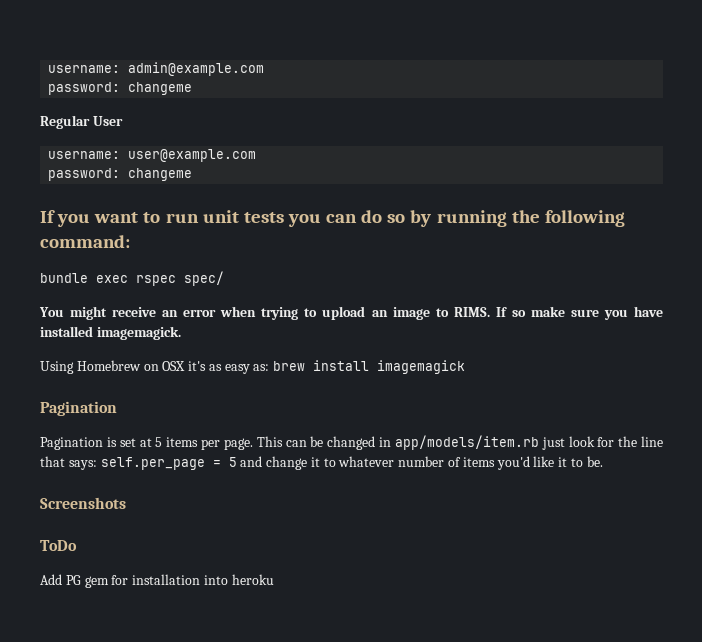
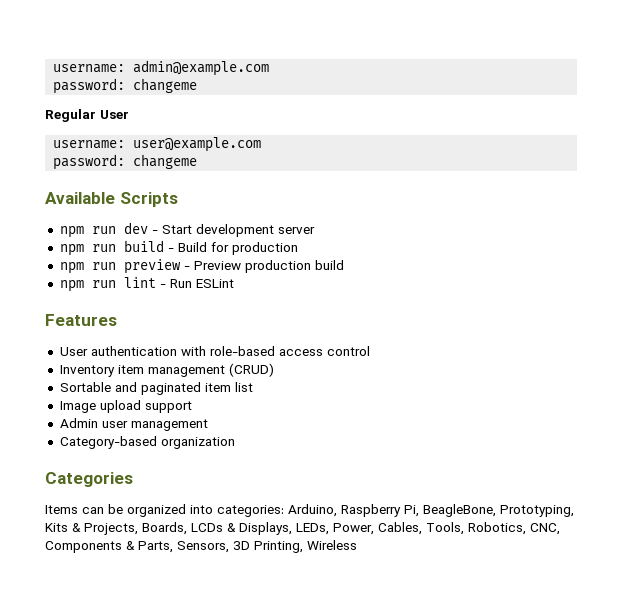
- If you want to run unit tests you can do so by running the following command:
- bundle exec rspec spec/
- You might receive an error when trying to upload an image to RIMS. If so make sure you have installed imagemagick.
- Using Homebrew on OSX it's as easy as: brew install imagemagick
- Pagination
- Pagination is set at 5 items per page. This can be changed in app/models/item.rb just look for the line that says: self.per_page = 5 and change it to whatever number of items you'd like it to be.
- Screenshots
- ToDo
- Add PG gem for installation into heroku
+ Available Scripts
+ npm run dev - Start development server
+ npm run build - Build for production
+ npm run preview - Preview production build
+ npm run lint - Run ESLint
+ Features
+ User authentication with role-based access control
+ Inventory item management (CRUD)
+ Sortable and paginated item list
+ Image upload support
+ Admin user management
+ Category-based organization
+ Categories
+ Items can be organized into categories: Arduino, Raspberry Pi, BeagleBone, Prototyping, Kits & Projects, Boards, LCDs & Displays, LEDs, Power, Cables, Tools, Robotics, CNC, Components & Parts, Sensors, 3D Printing, Wireless

